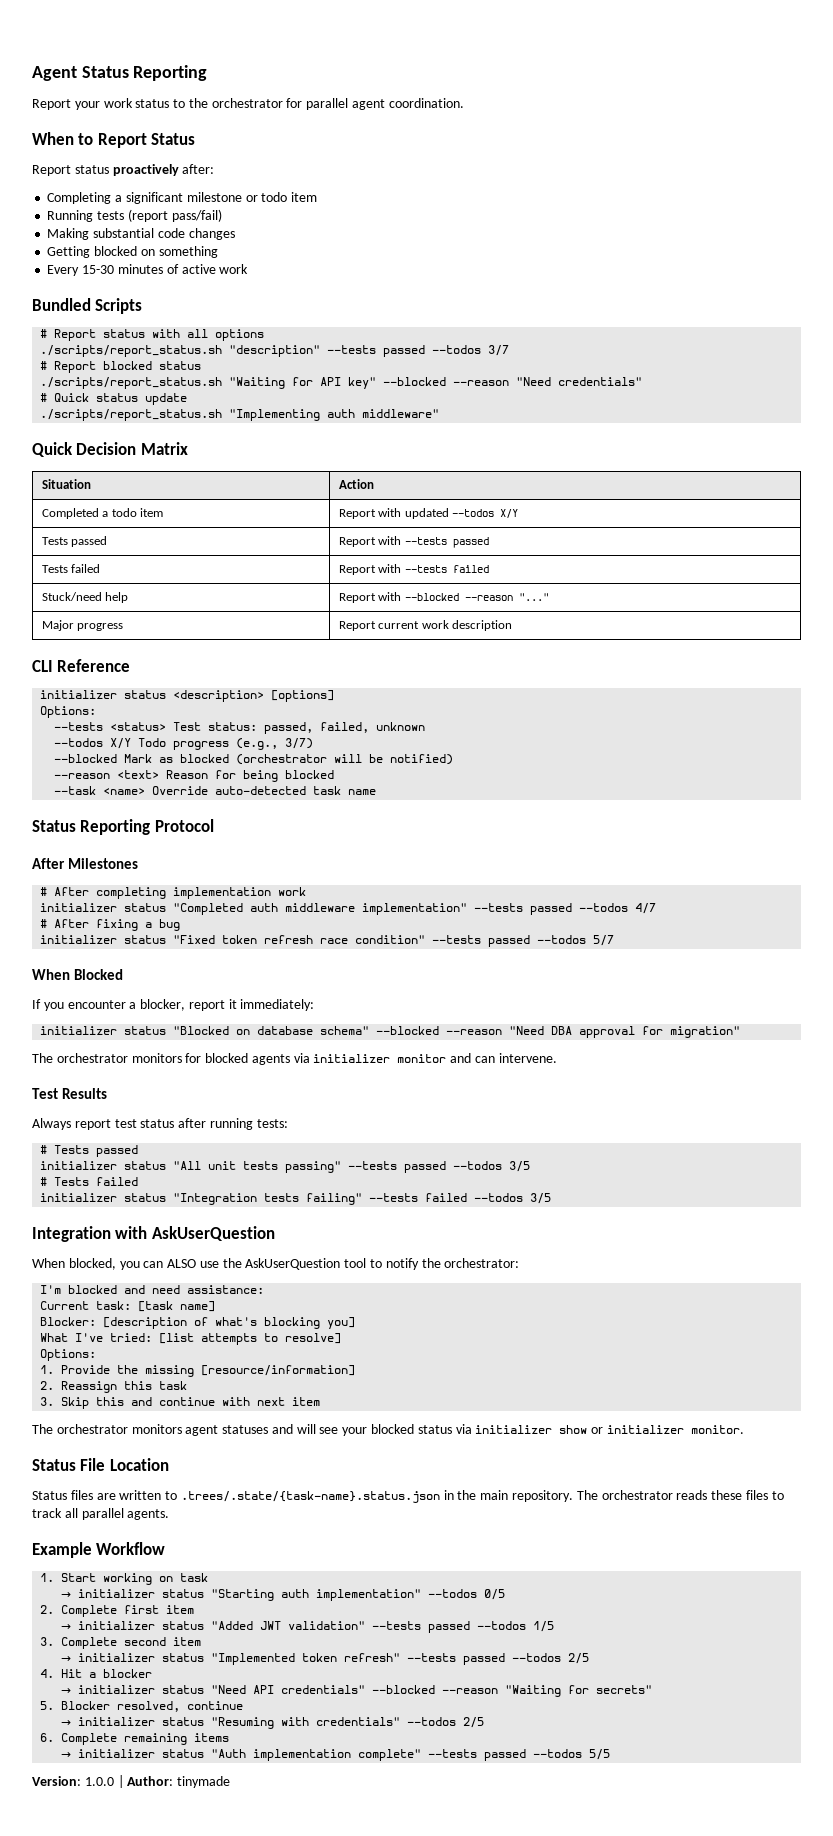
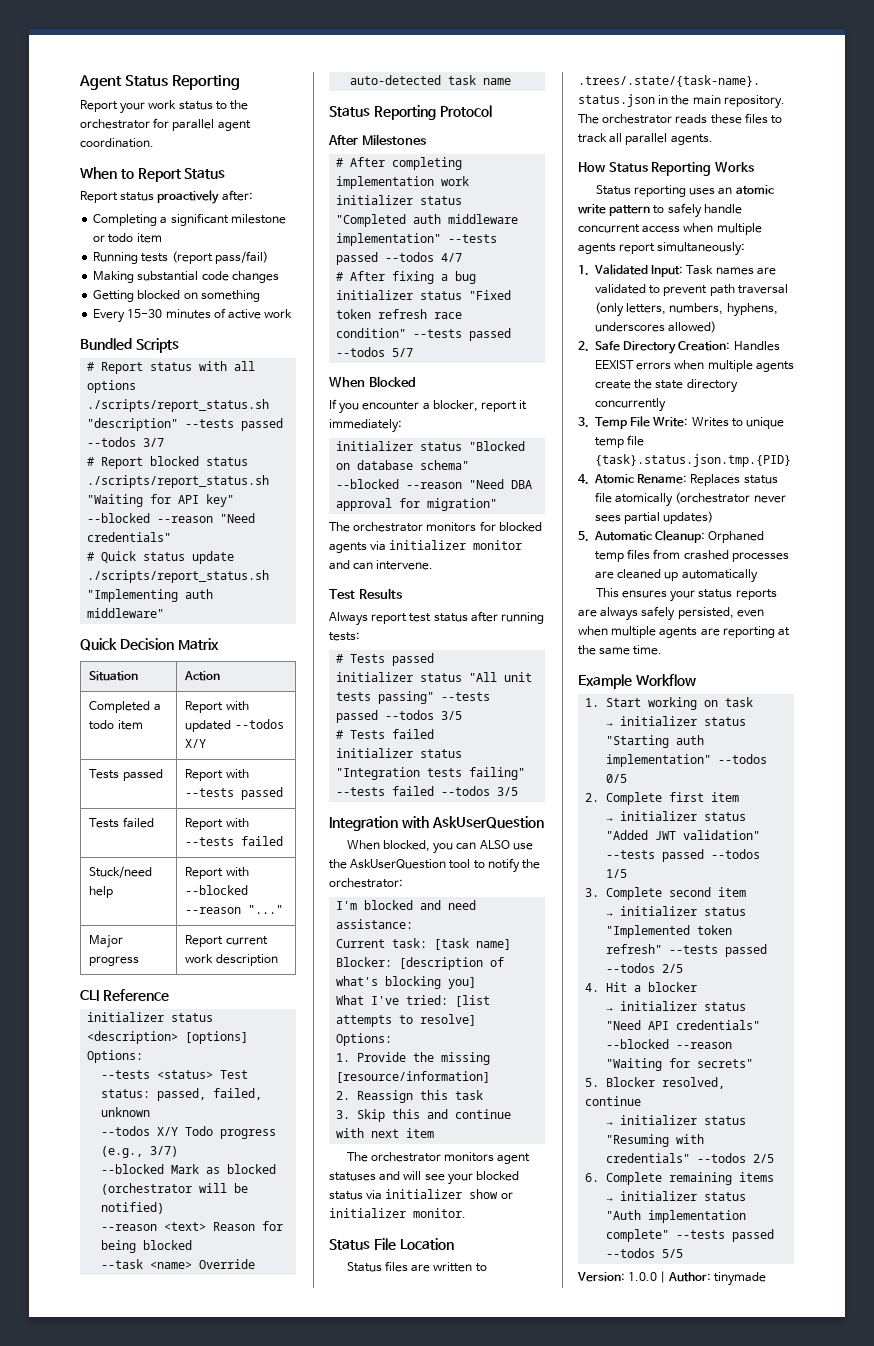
+ How Status Reporting Works
+ Status reporting uses an atomic write pattern to safely handle concurrent access when multiple agents report simultaneously:
+ 1. Validated Input: Task names are validated to prevent path traversal (only letters, numbers, hyphens, underscores allowed)
+ 2. Safe Directory Creation: Handles EEXIST errors when multiple agents create the state directory concurrently
+ 3. Temp File Write: Writes to unique temp file {task}.status.json.tmp.{PID}
+ 4. Atomic Rename: Replaces status file atomically (orchestrator never sees partial updates)
+ 5. Automatic Cleanup: Orphaned temp files from crashed processes are cleaned up automatically
+ This ensures your status reports are always safely persisted, even when multiple agents are reporting at the same time.

